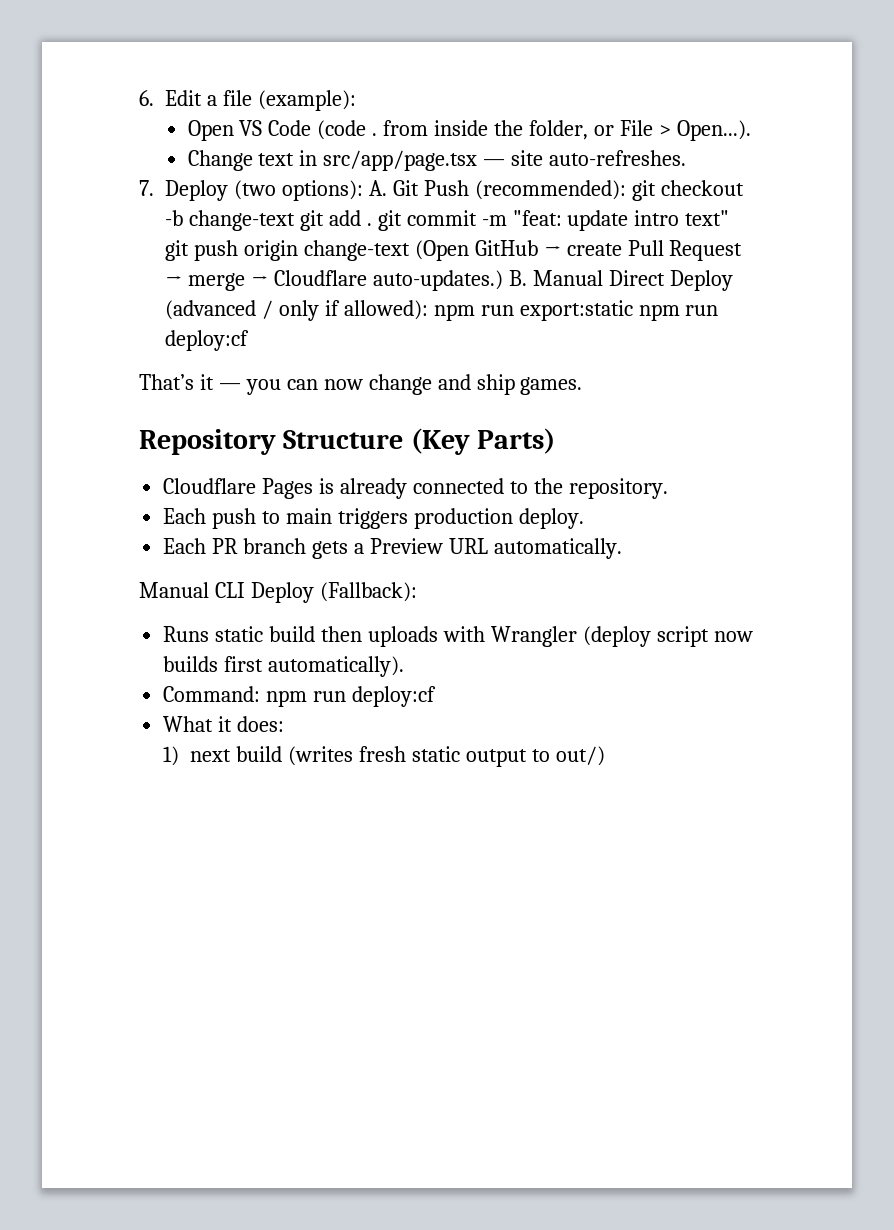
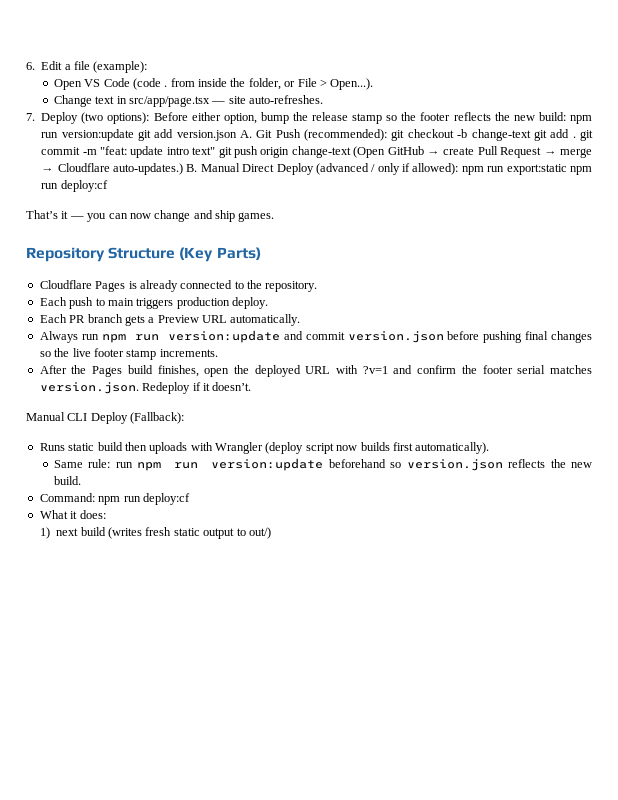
- 7. Deploy (two options): A. Git Push (recommended): git checkout -b change-text git add . git commit -m "feat: update intro text" git push origin change-text (Open GitHub → create Pull Request → merge → Cloudflare auto-updates.)
+ 7. Deploy (two options): Before either option, bump the release stamp so the footer reflects the new build: npm run version:update git add version.json A. Git Push (recommended): git checkout -b change-text git add . git commit -m "feat: update intro text" git push origin change-text (Open GitHub → create Pull Request → merge → Cloudflare auto-updates.)
+ Always run npm run version:update and commit version.json before pushing final changes so the live footer stamp increments.
+ After the Pages build finishes, open the deployed URL with ?v=1 and confirm the footer serial matches version.json. Redeploy if it doesn’t.
+ Same rule: run npm run version:update beforehand so version.json reflects the new build.

